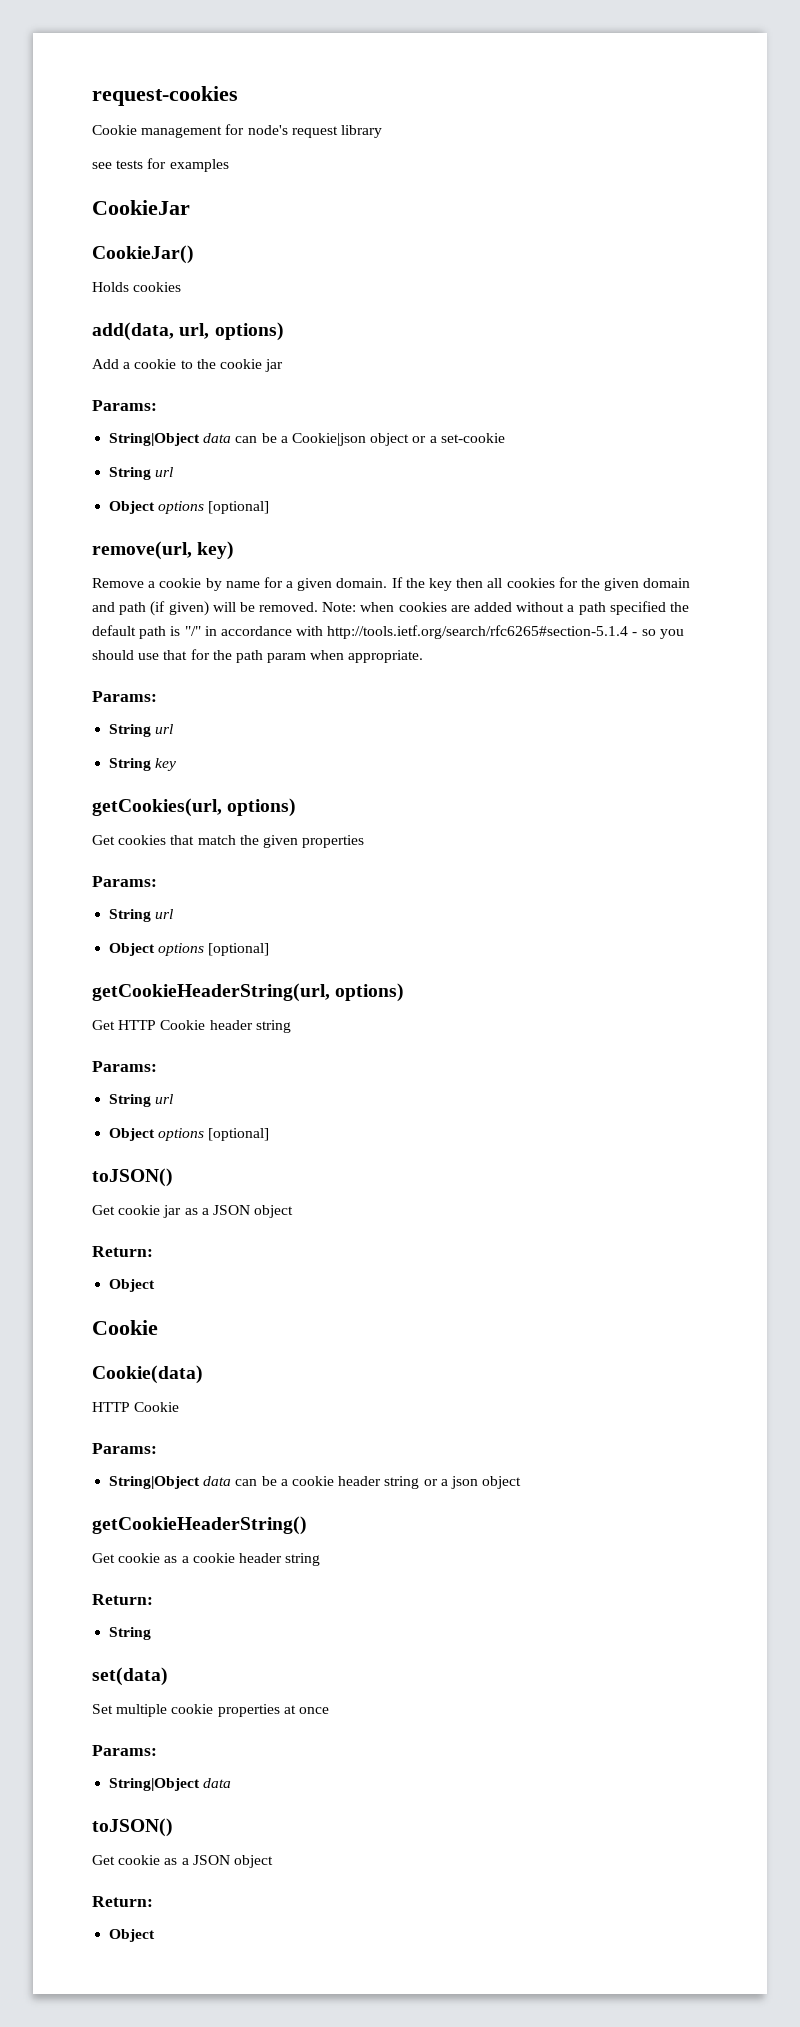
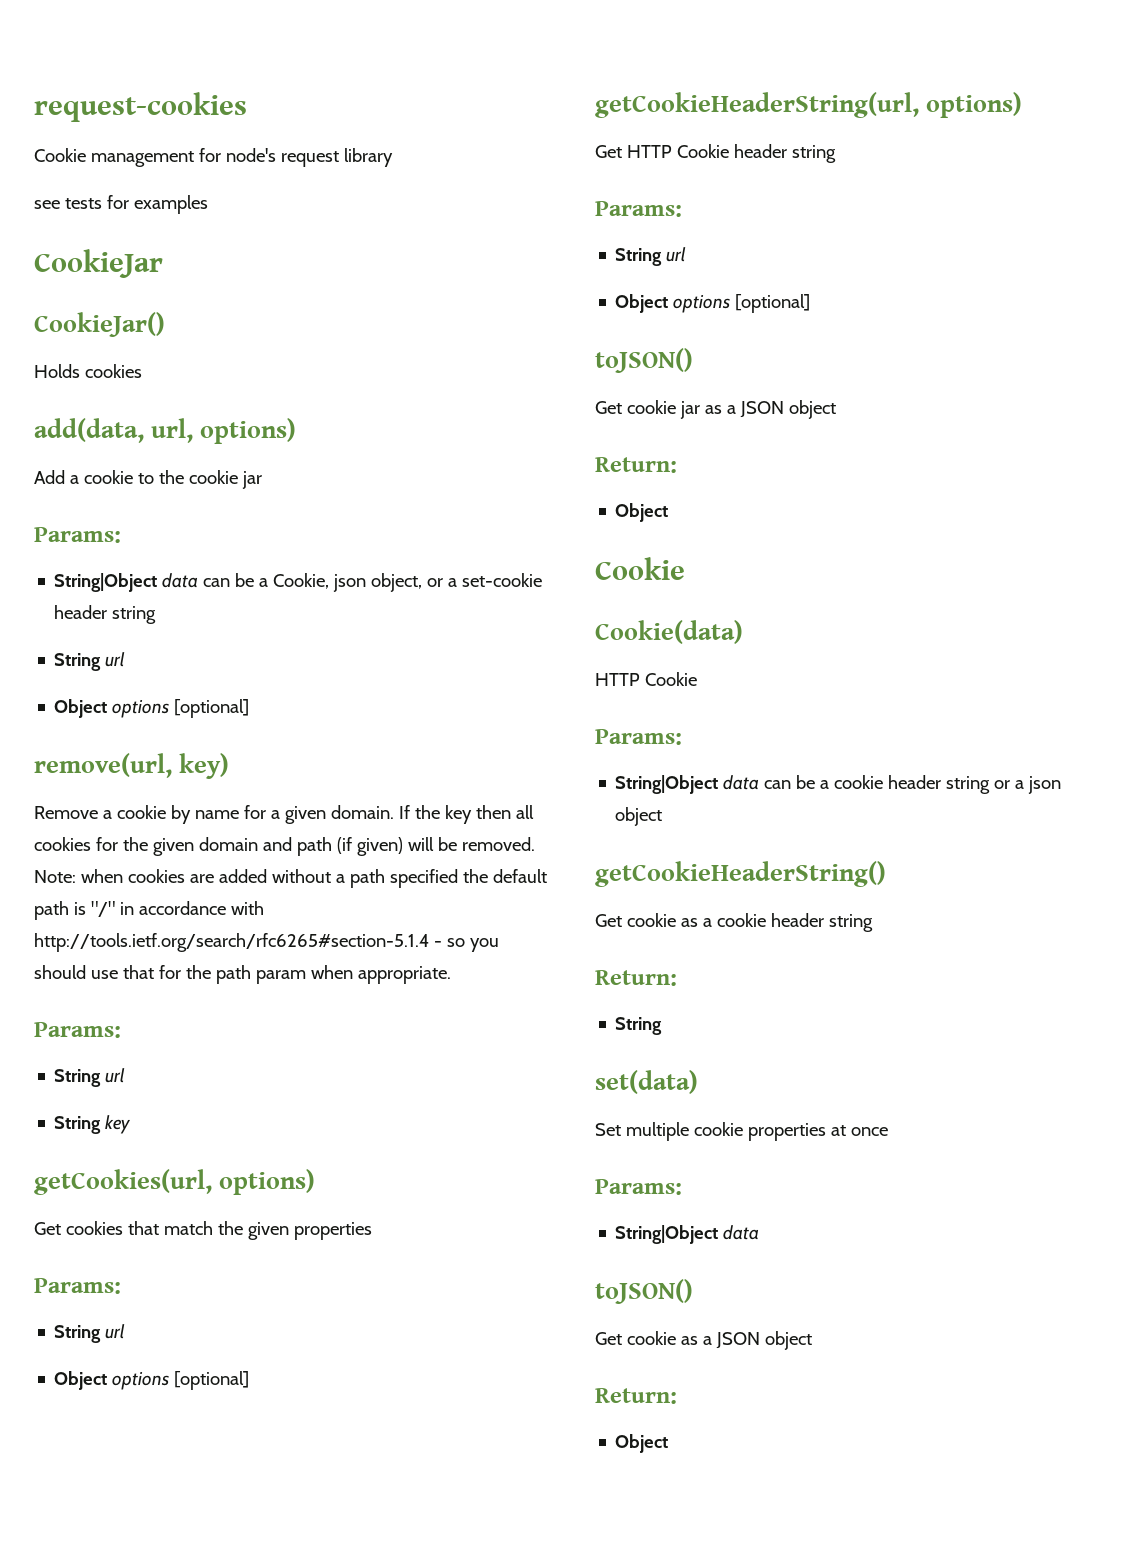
- String|Object data can be a Cookie|json object or a set-cookie
+ String|Object data can be a Cookie, json object, or a set-cookie header string

